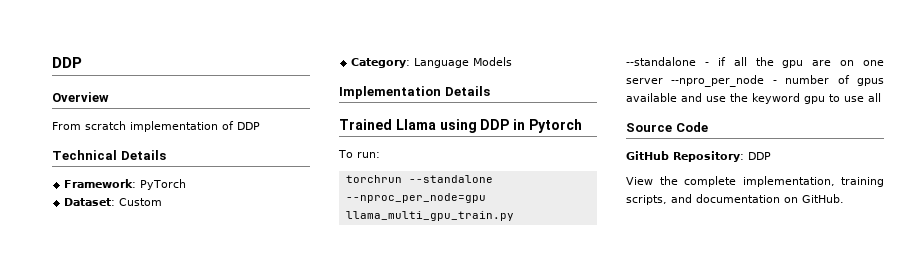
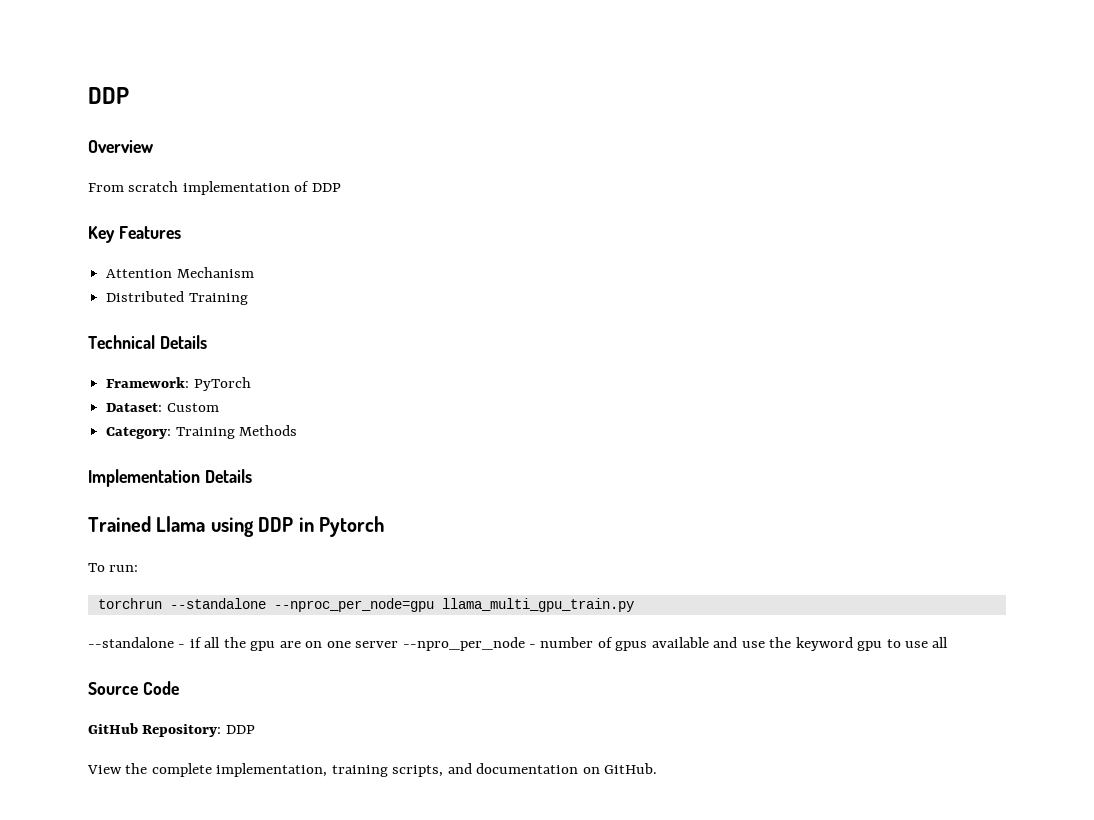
+ Key Features
+ Attention Mechanism
+ Distributed Training
- Category: Language Models
+ Category: Training Methods

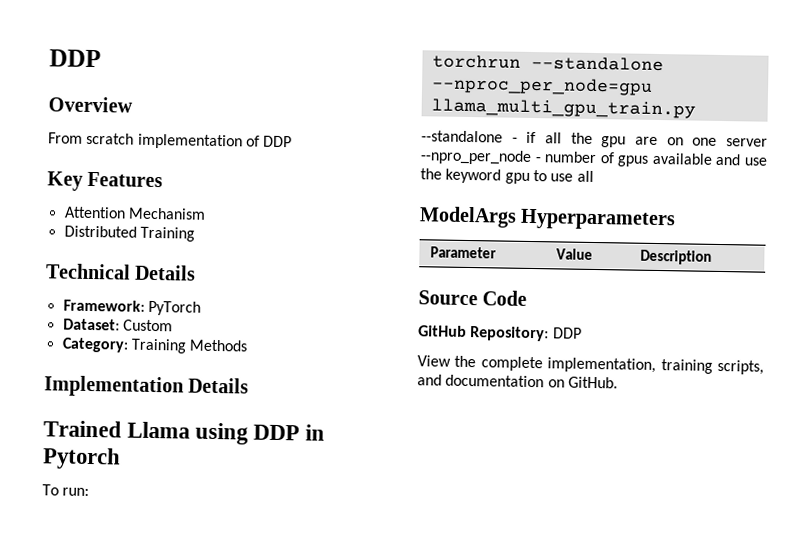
+ ModelArgs Hyperparameters
+ Parameter | Value | Description

